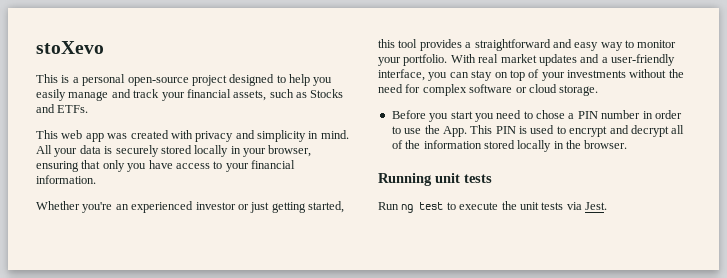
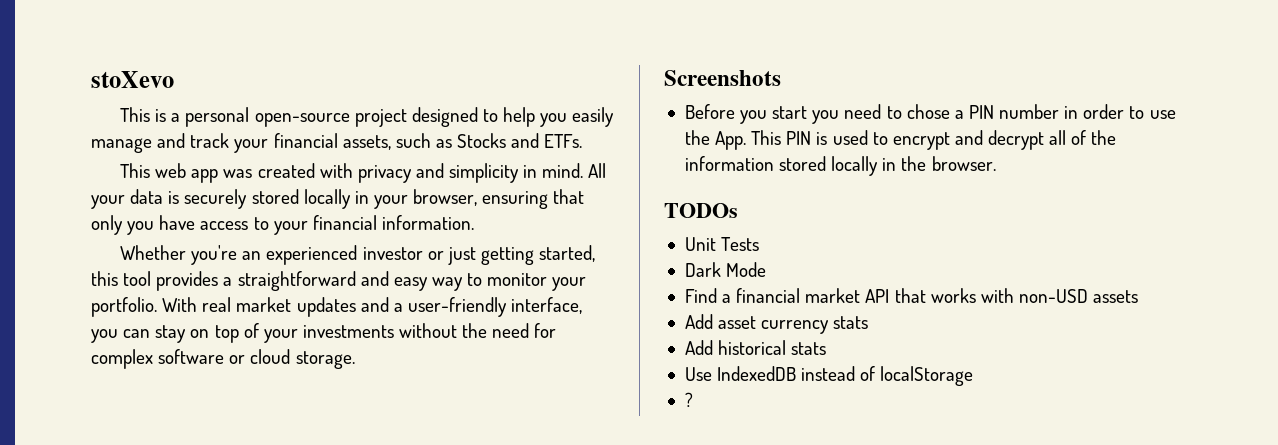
+ Screenshots
- Running unit tests
- Run ng test to execute the unit tests via Jest.
+ TODOs
+ Unit Tests
+ Dark Mode
+ Find a financial market API that works with non-USD assets
+ Add asset currency stats
+ Add historical stats
+ Use IndexedDB instead of localStorage
+ ?

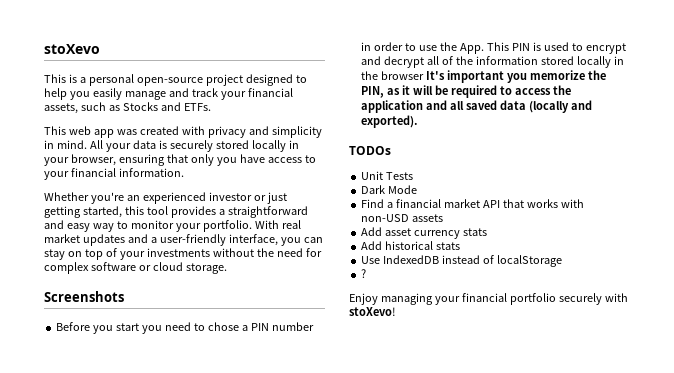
- Before you start you need to chose a PIN number in order to use the App. This PIN is used to encrypt and decrypt all of the information stored locally in the browser.
+ Before you start you need to chose a PIN number in order to use the App. This PIN is used to encrypt and decrypt all of the information stored locally in the browser It's important you memorize the PIN, as it will be required to access the application and all saved data (locally and exported).
+ Enjoy managing your financial portfolio securely with stoXevo!

